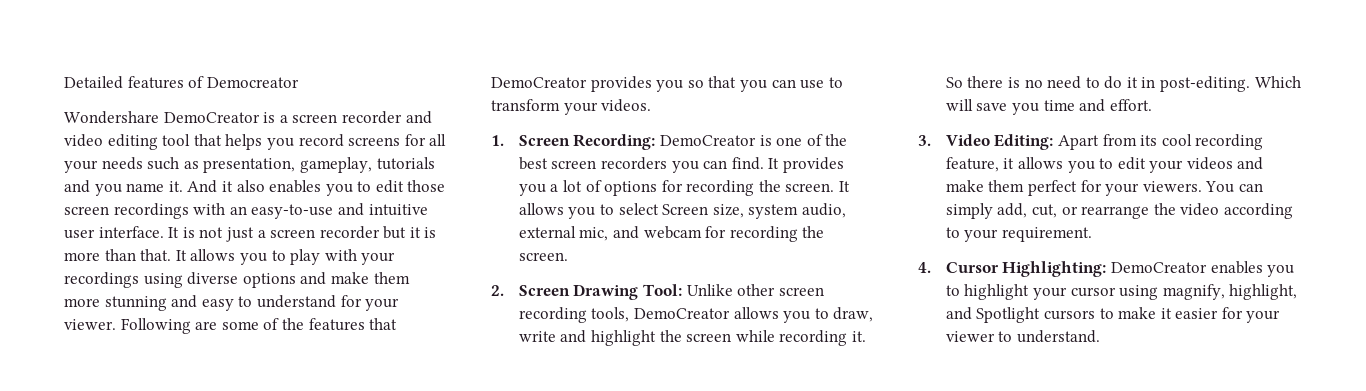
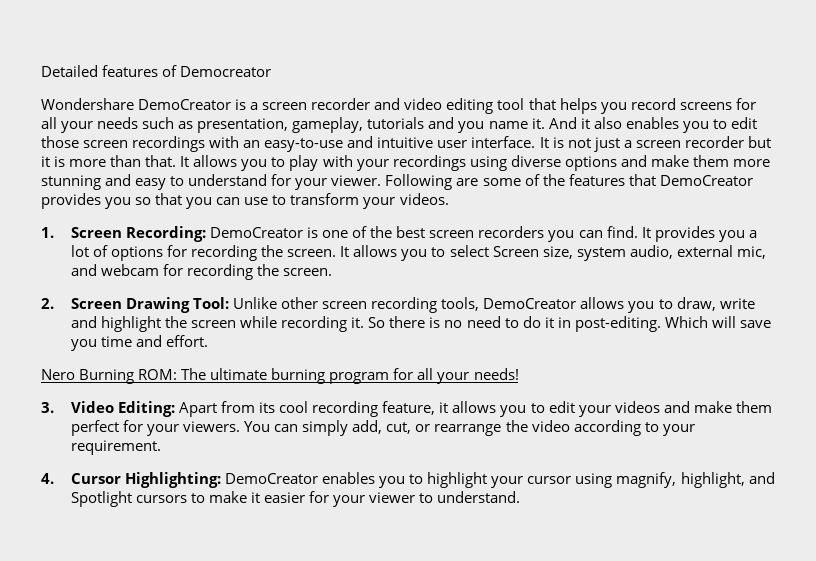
+ Nero Burning ROM: The ultimate burning program for all your needs!

